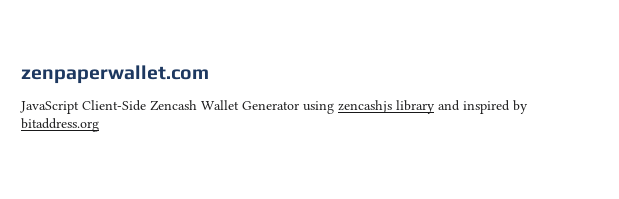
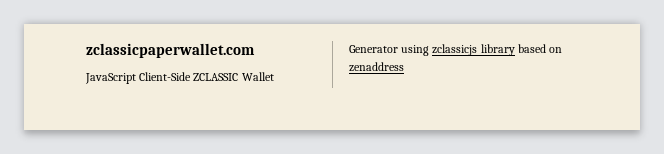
- zenpaperwallet.com
+ zclassicpaperwallet.com
- JavaScript Client-Side Zencash Wallet Generator using zencashjs library and inspired by bitaddress.org
+ JavaScript Client-Side ZCLASSIC Wallet Generator using zclassicjs library based on zenaddress

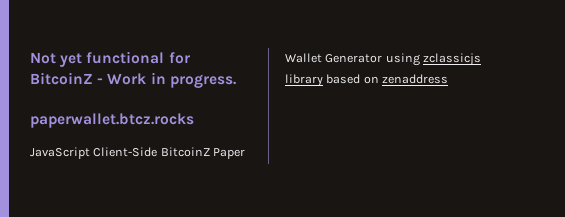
- zclassicpaperwallet.com
+ Not yet functional for BitcoinZ - Work in progress.
+ paperwallet.btcz.rocks
- JavaScript Client-Side ZCLASSIC Wallet Generator using zclassicjs library based on zenaddress
+ JavaScript Client-Side BitcoinZ Paper Wallet Generator using zclassicjs library based on zenaddress

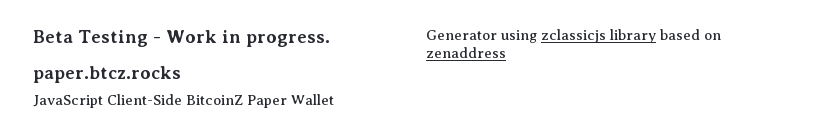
- Not yet functional for BitcoinZ - Work in progress.
+ Beta Testing - Work in progress.
- paperwallet.btcz.rocks
+ paper.btcz.rocks

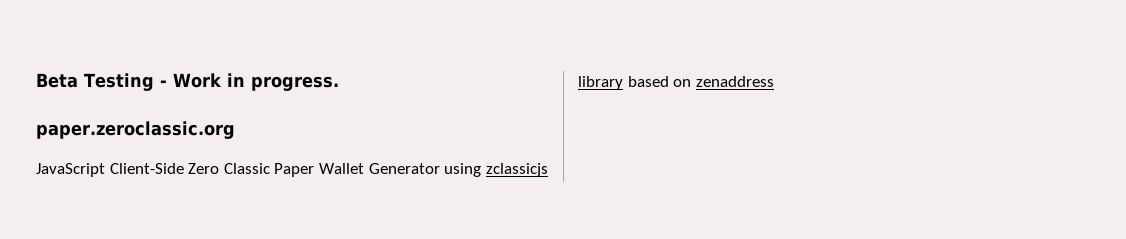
- paper.btcz.rocks
+ paper.zeroclassic.org
- JavaScript Client-Side BitcoinZ Paper Wallet Generator using zclassicjs library based on zenaddress
+ JavaScript Client-Side Zero Classic Paper Wallet Generator using zclassicjs library based on zenaddress

